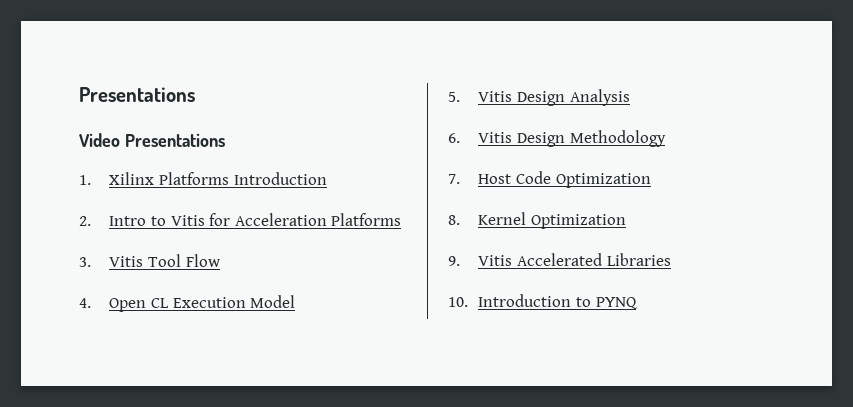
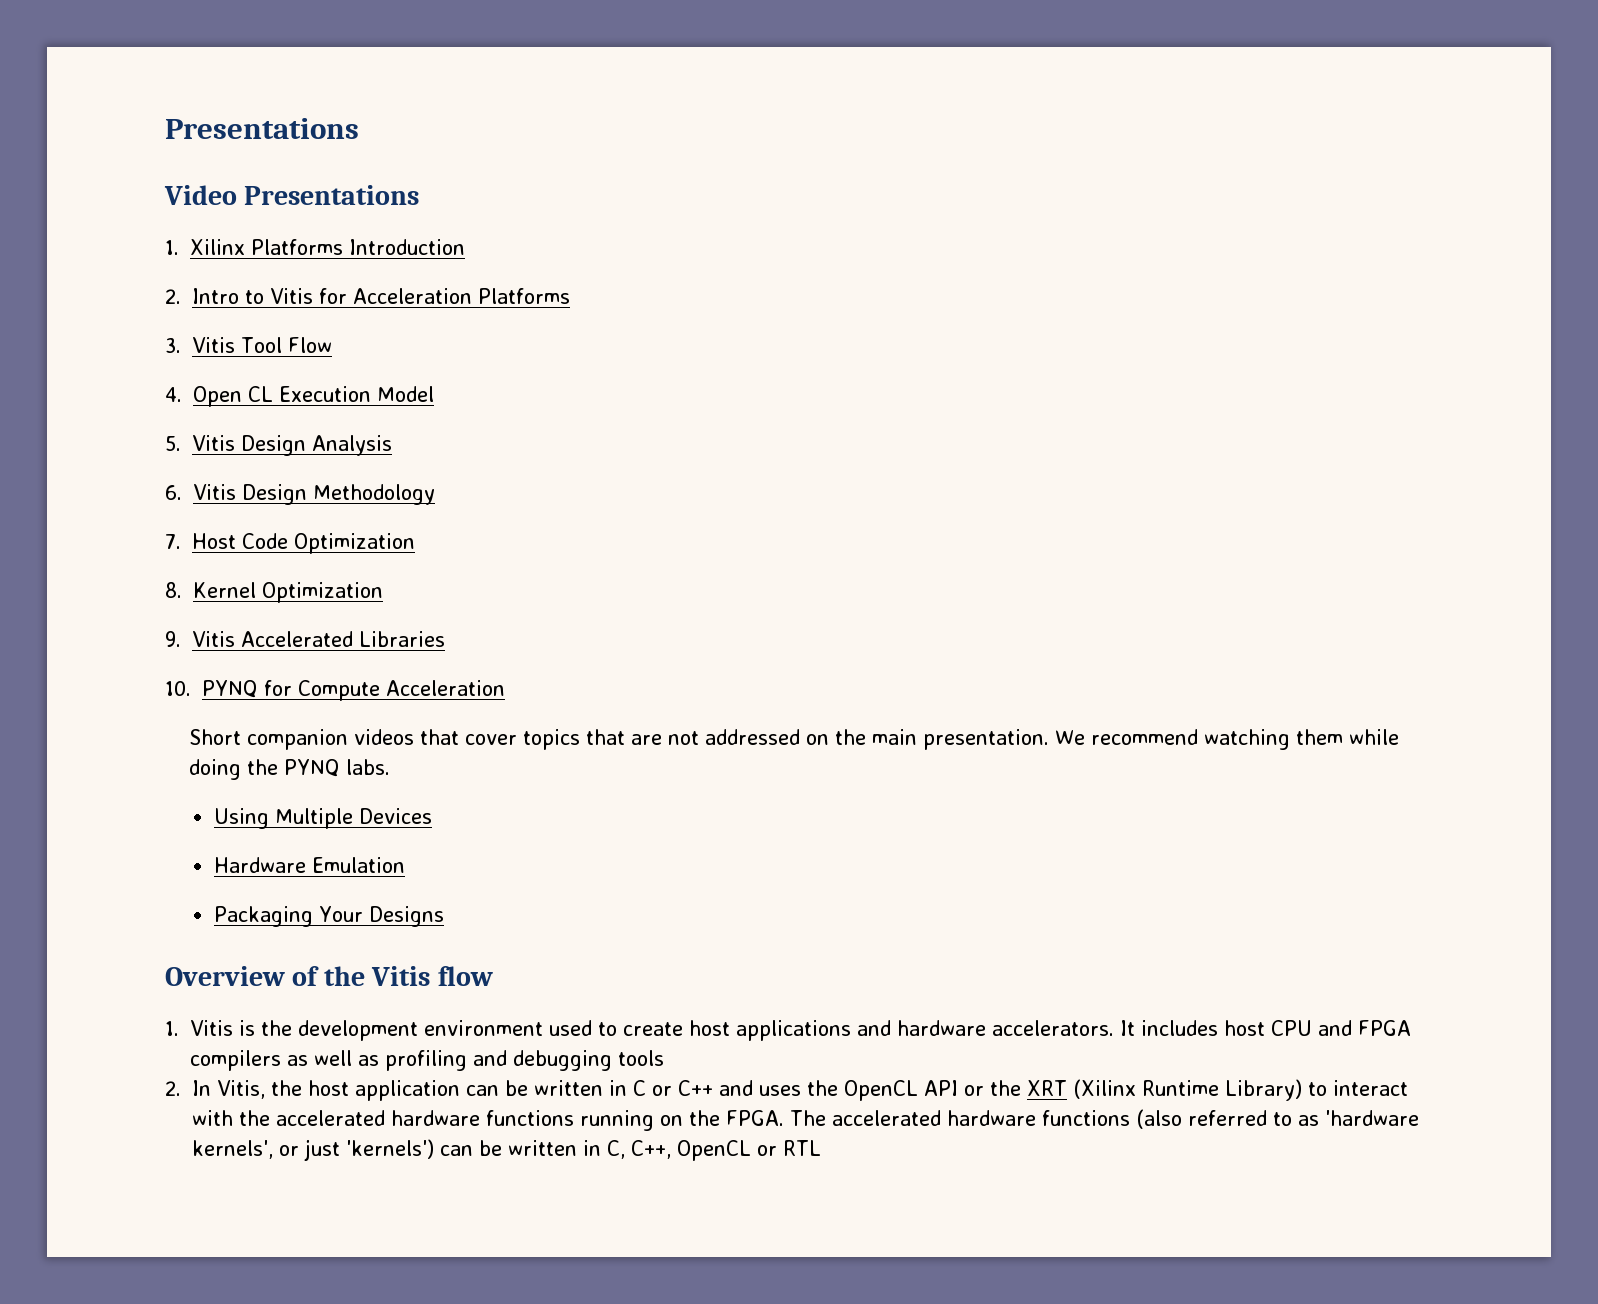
- 10. Introduction to PYNQ
+ 10. PYNQ for Compute Acceleration
+ Short companion videos that cover topics that are not addressed on the main presentation. We recommend watching them while doing the PYNQ labs.
+ Using Multiple Devices
+ Hardware Emulation
+ Packaging Your Designs
+ Overview of the Vitis flow
+ 1. Vitis is the development environment used to create host applications and hardware accelerators. It includes host CPU and FPGA compilers as well as profiling and debugging tools
+ 2. In Vitis, the host application can be written in C or C++ and uses the OpenCL API or the XRT (Xilinx Runtime Library) to interact with the accelerated hardware functions running on the FPGA. The accelerated hardware functions (also referred to as 'hardware kernels', or just 'kernels') can be written in C, C++, OpenCL or RTL

